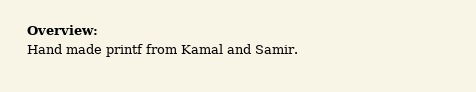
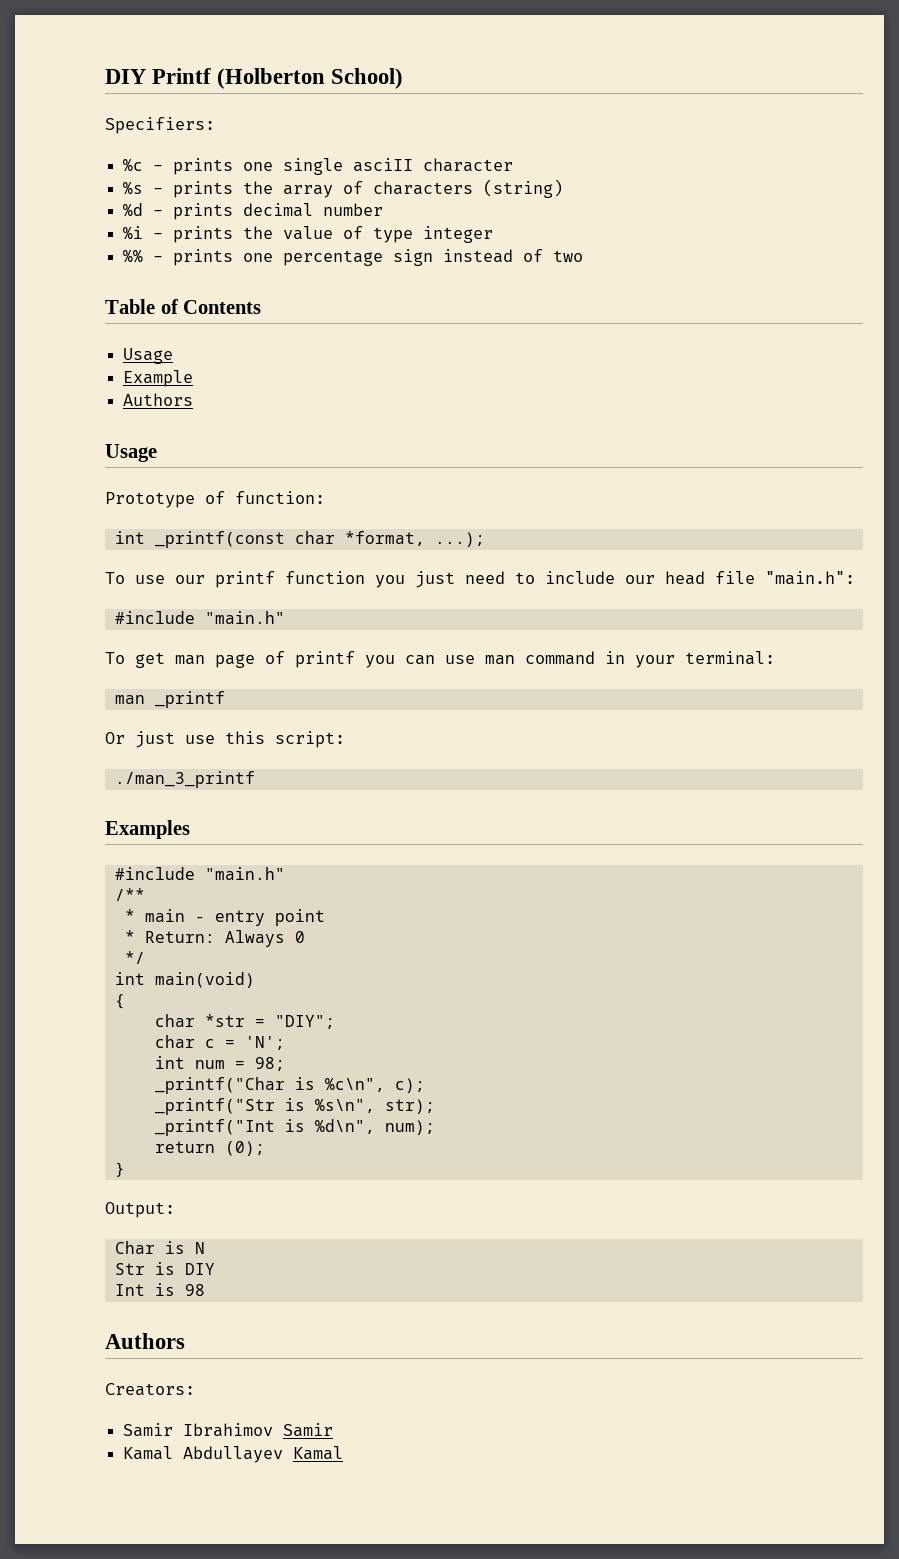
- Overview:
- Hand made printf from Kamal and Samir.
+ DIY Printf (Holberton School)
+ Specifiers:
+ %c - prints one single asciII character
+ %s - prints the array of characters (string)
+ %d - prints decimal number
+ %i - prints the value of type integer
+ %% - prints one percentage sign instead of two
+ Table of Contents
+ Usage
+ Example
+ Authors
+ Usage
+ Prototype of function:
+ int _printf(const char *format, ...);
+ To use our printf function you just need to include our head file "main.h":
+ #include "main.h"
+ To get man page of printf you can use man command in your terminal:
+ man _printf
+ Or just use this script:
+ ./man_3_printf
+ Examples
+ #include "main.h"
+ /**
+ * main - entry point
+ * Return: Always 0
+ */
+ int main(void)
+ {
+ char *str = "DIY";
+ char c = 'N';
+ int num = 98;
+ _printf("Char is %c\n", c);
+ _printf("Str is %s\n", str);
+ _printf("Int is %d\n", num);
+ return (0);
+ }
+ Output:
+ Char is N
+ Str is DIY
+ Int is 98
+ Authors
+ Creators:
+ Samir Ibrahimov Samir
+ Kamal Abdullayev Kamal

